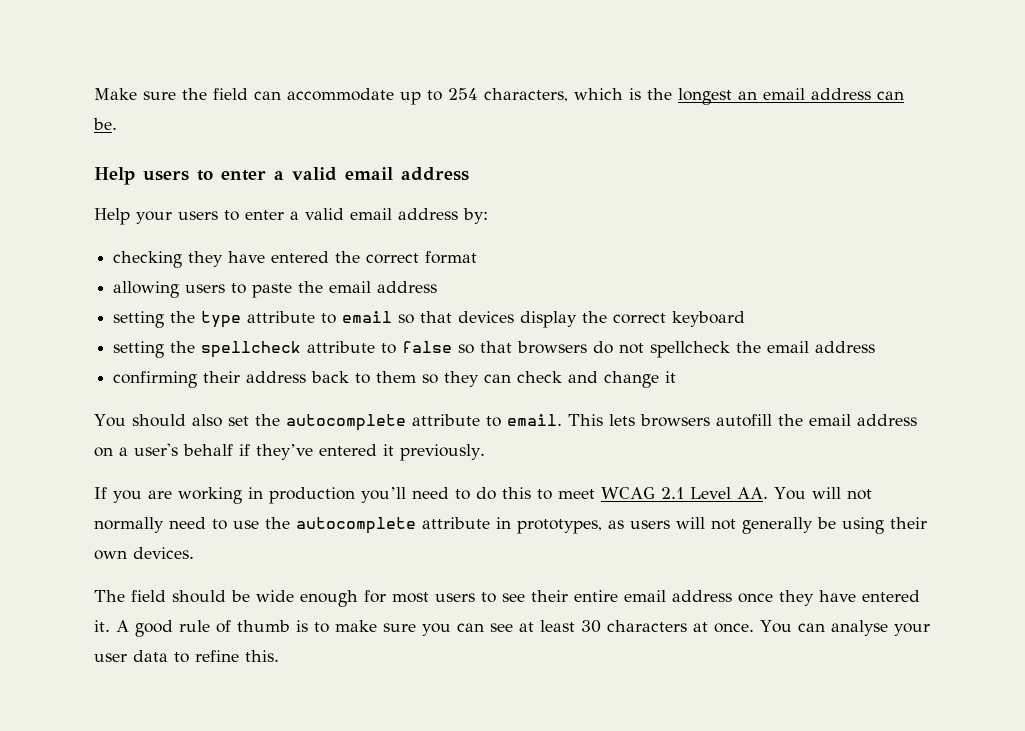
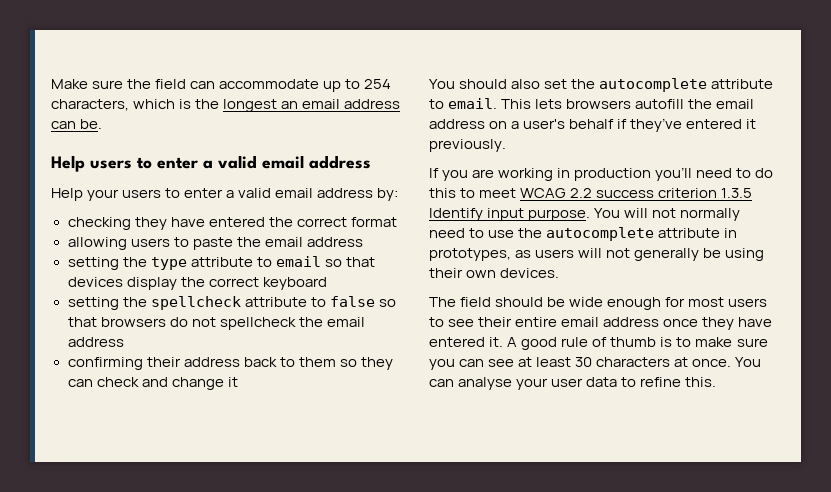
- If you are working in production you’ll need to do this to meet WCAG 2.1 Level AA. You will not normally need to use the autocomplete attribute in prototypes, as users will not generally be using their own devices.
+ If you are working in production you’ll need to do this to meet WCAG 2.2 success criterion 1.3.5 Identify input purpose. You will not normally need to use the autocomplete attribute in prototypes, as users will not generally be using their own devices.

